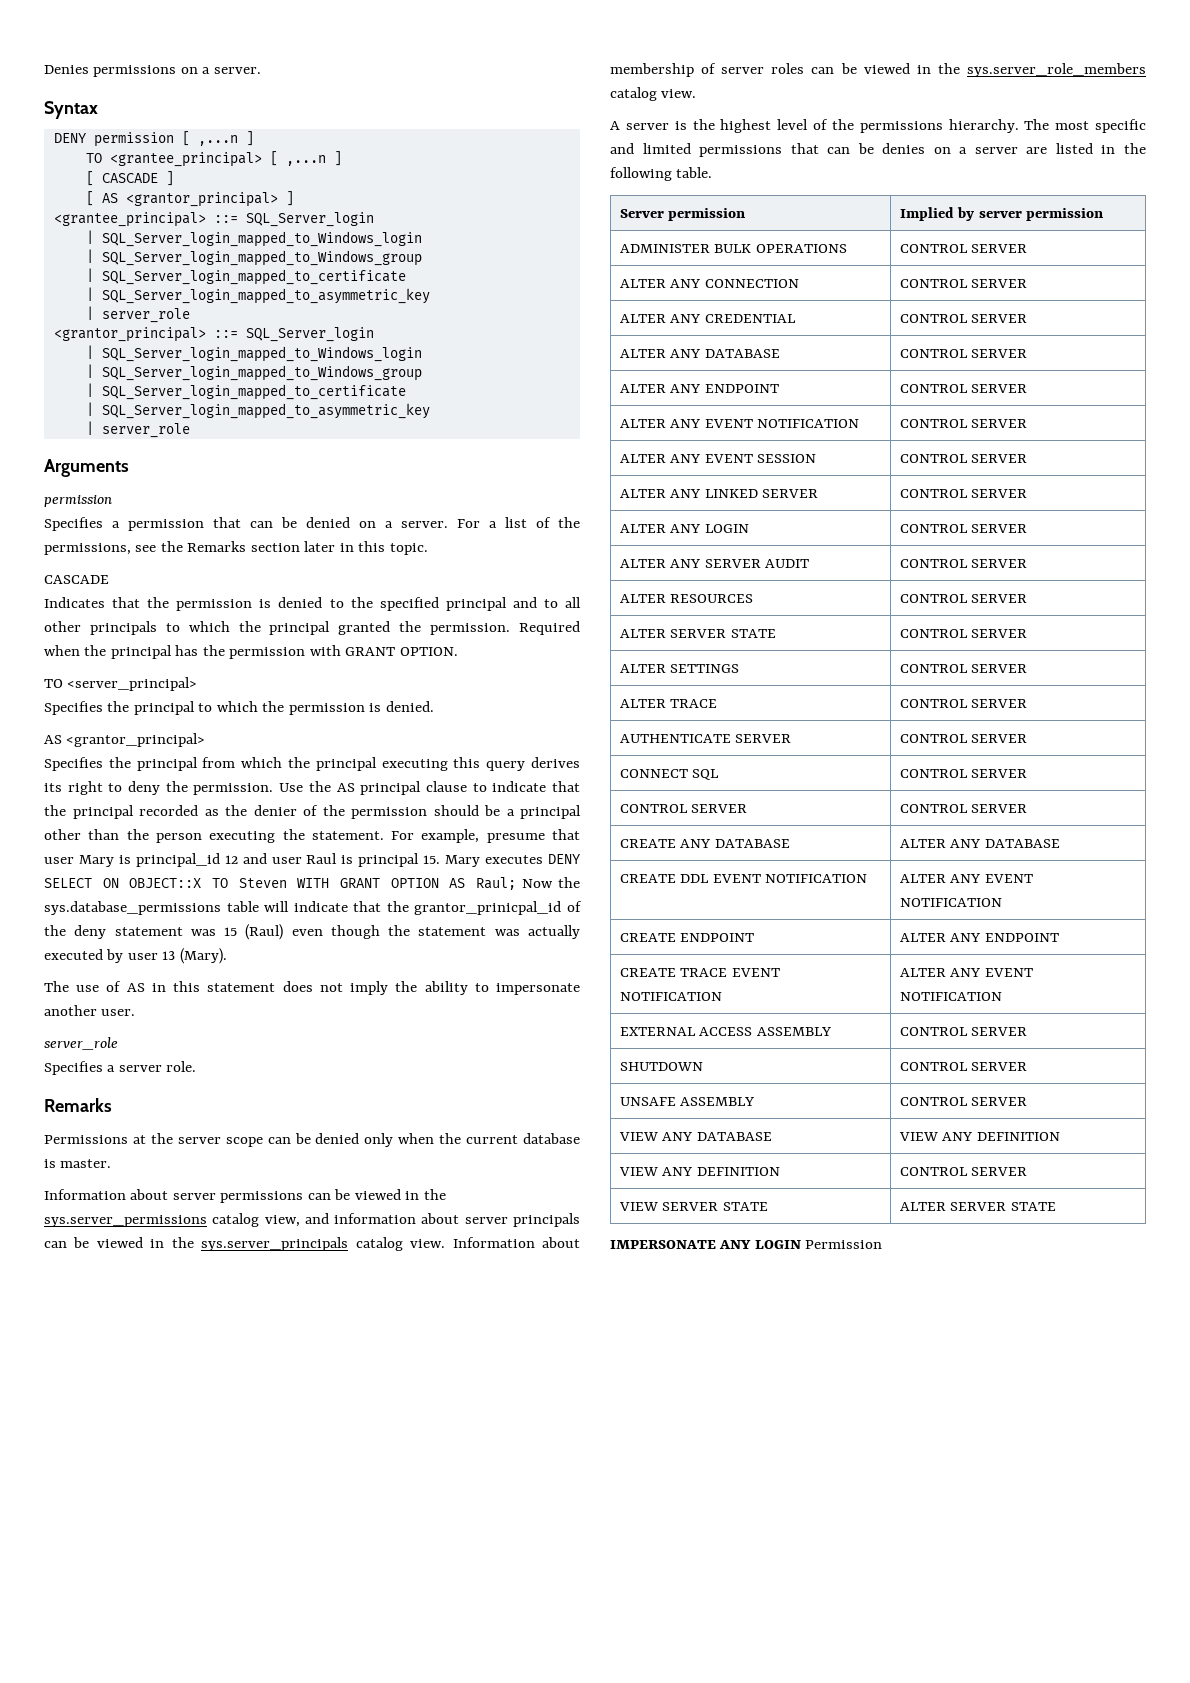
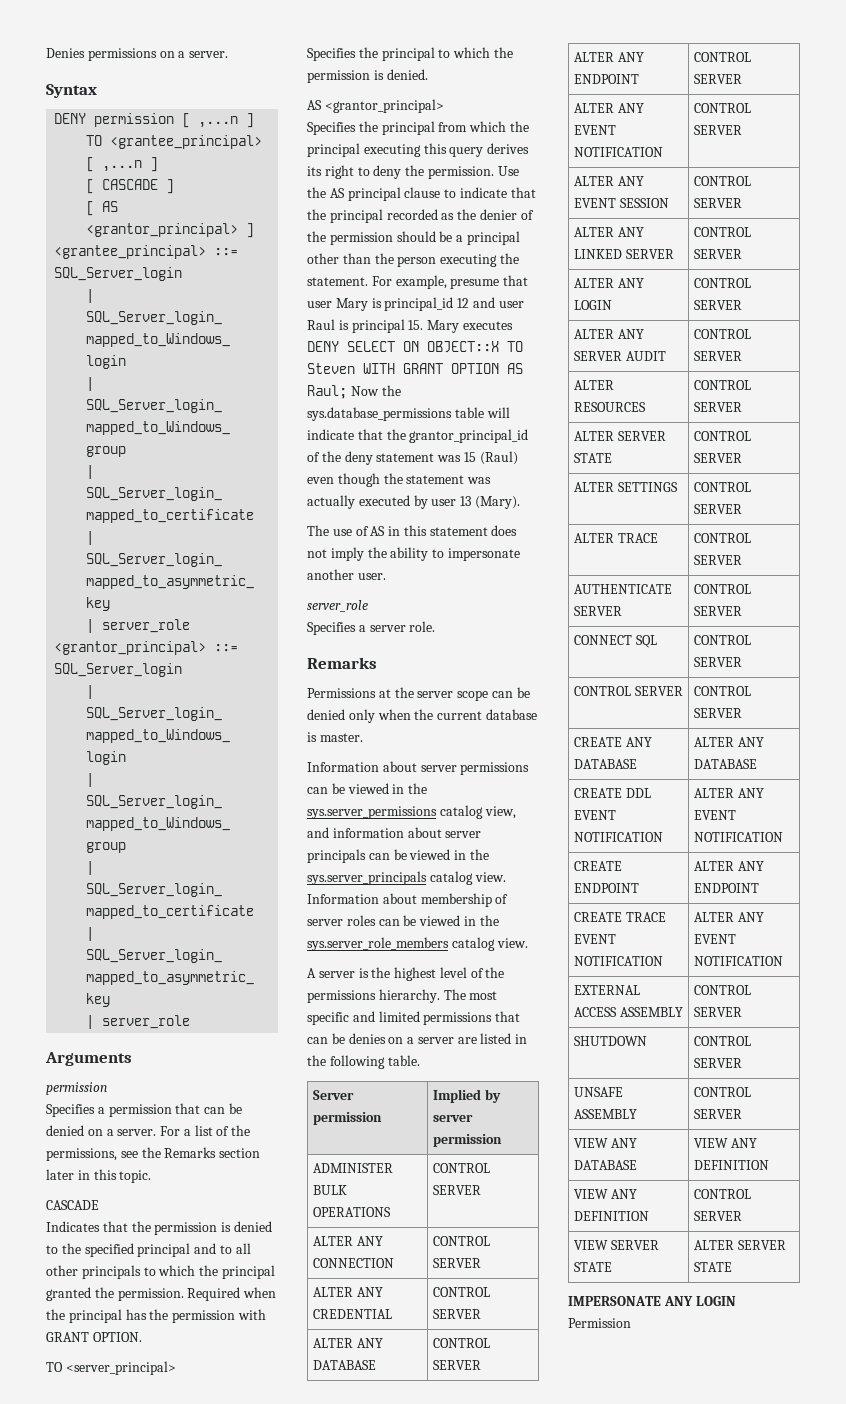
- For example, presume that user Mary is principal_id 12 and user Raul is principal 15. Mary executes DENY SELECT ON OBJECT::X TO Steven WITH GRANT OPTION AS Raul; Now the sys.database_permissions table will indicate that the grantor_prinicpal_id of the deny statement was 15 (Raul) even though the statement was actually executed by user 13 (Mary).
+ For example, presume that user Mary is principal_id 12 and user Raul is principal 15. Mary executes DENY SELECT ON OBJECT::X TO Steven WITH GRANT OPTION AS Raul; Now the sys.database_permissions table will indicate that the grantor_principal_id of the deny statement was 15 (Raul) even though the statement was actually executed by user 13 (Mary).

